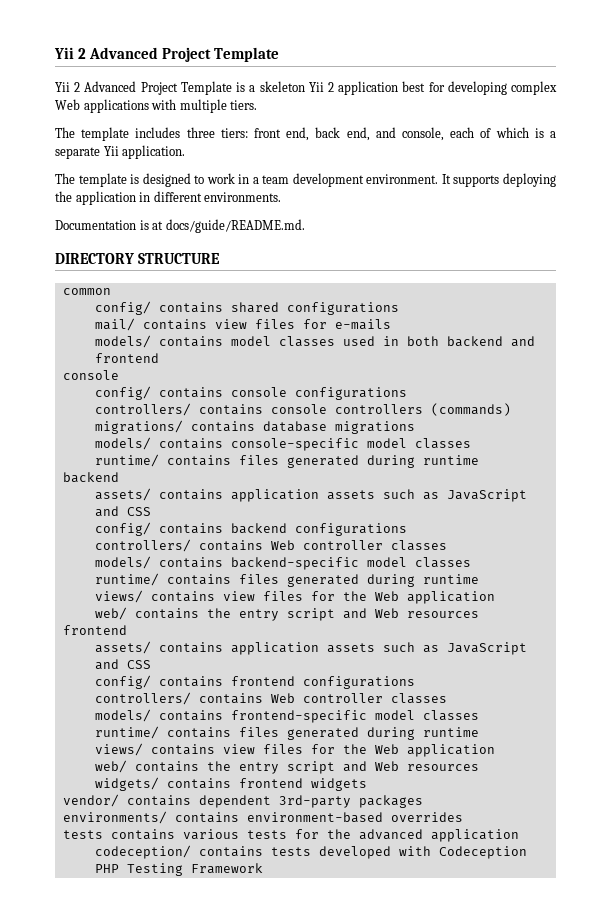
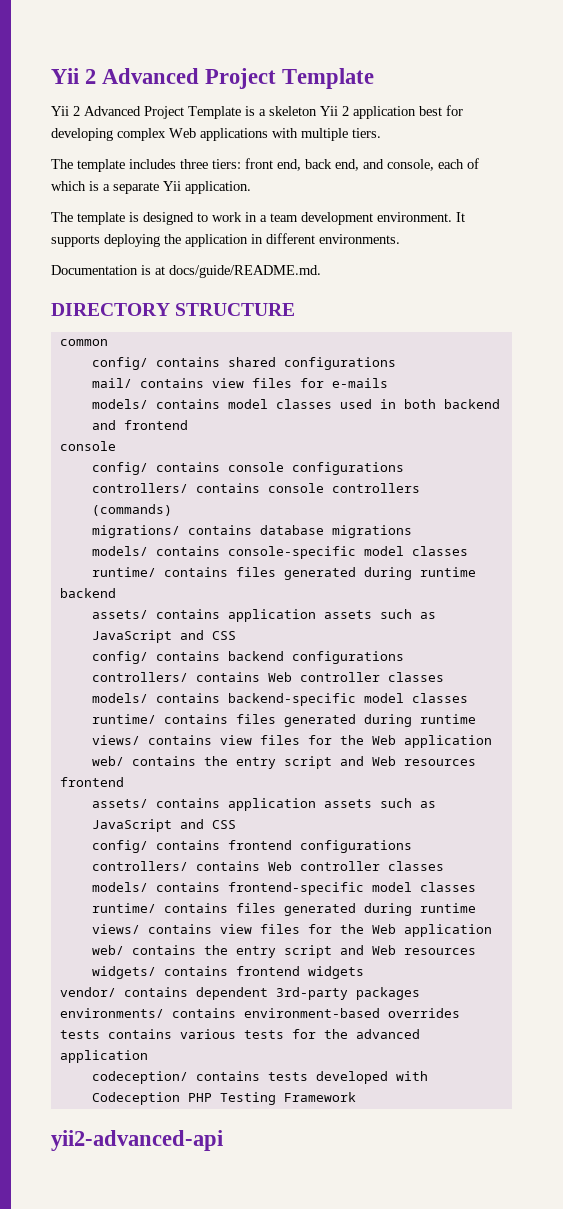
+ yii2-advanced-api

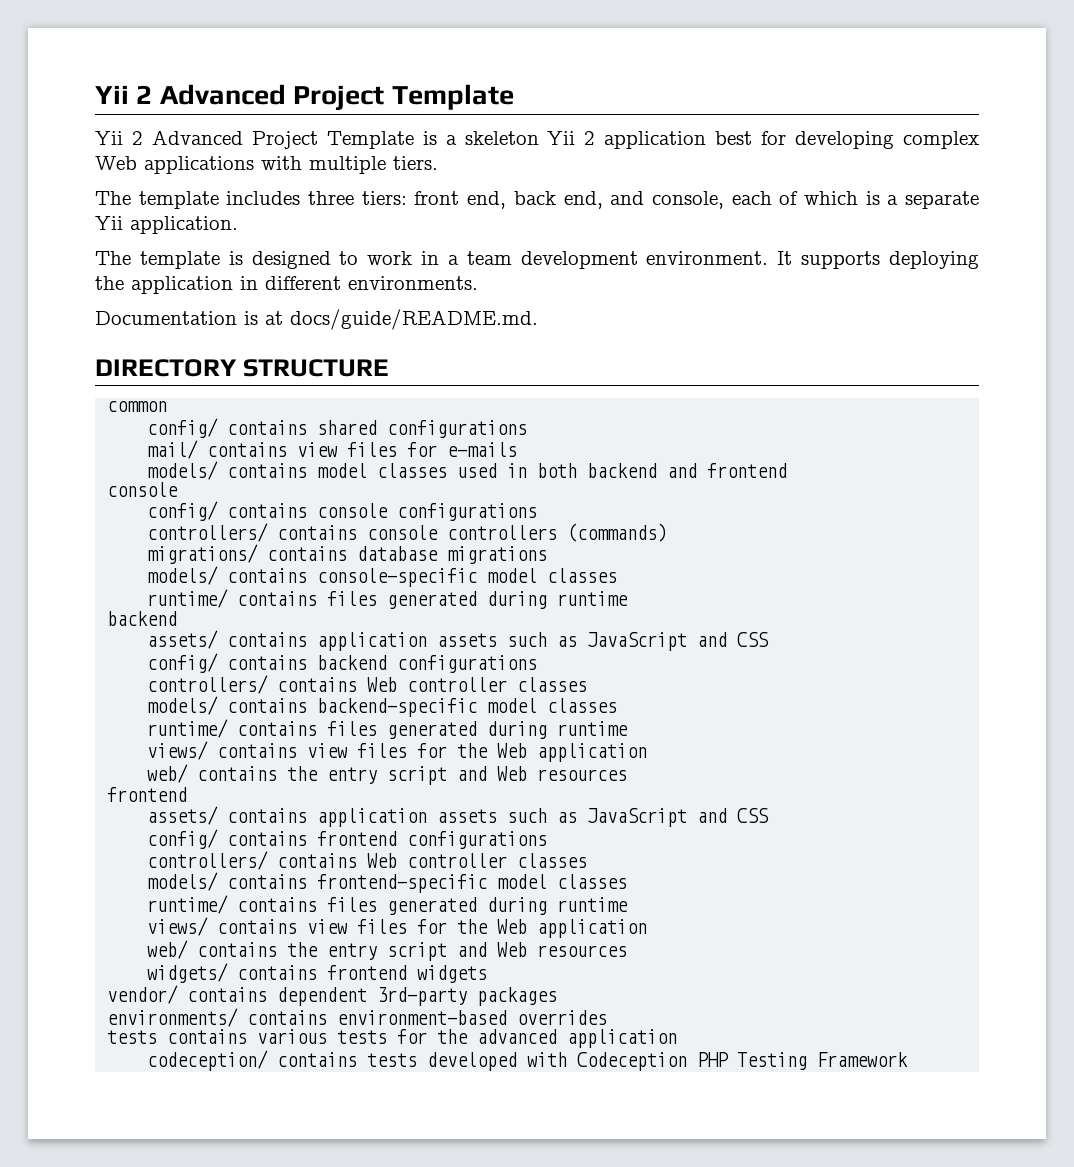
- yii2-advanced-api

